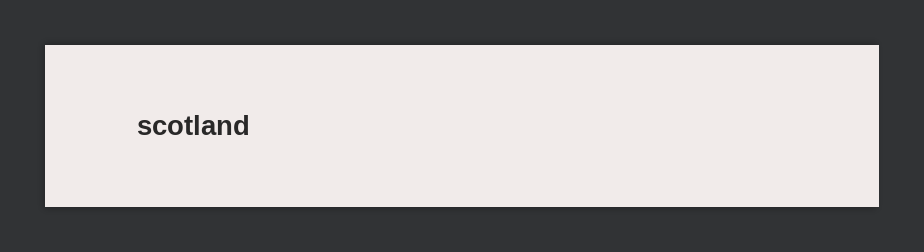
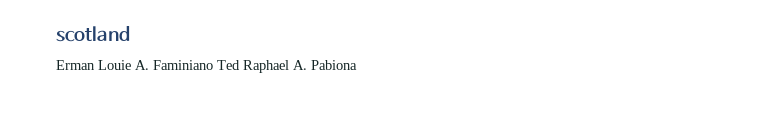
+ Erman Louie A. Faminiano Ted Raphael A. Pabiona

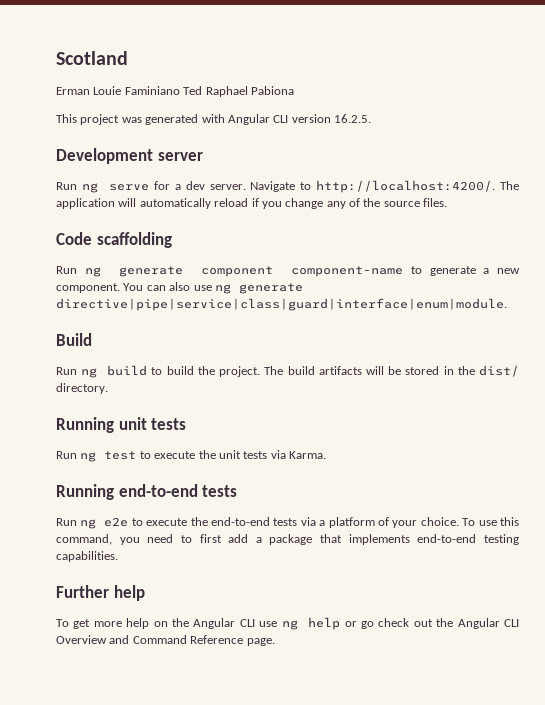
- scotland
+ Scotland
- Erman Louie A. Faminiano Ted Raphael A. Pabiona
+ Erman Louie Faminiano Ted Raphael Pabiona
+ This project was generated with Angular CLI version 16.2.5.
+ Development server
+ Run ng serve for a dev server. Navigate to http://localhost:4200/. The application will automatically reload if you change any of the source files.
+ Code scaffolding
+ Run ng generate component component-name to generate a new component. You can also use ng generate directive|pipe|service|class|guard|interface|enum|module.
+ Build
+ Run ng build to build the project. The build artifacts will be stored in the dist/ directory.
+ Running unit tests
+ Run ng test to execute the unit tests via Karma.
+ Running end-to-end tests
+ Run ng e2e to execute the end-to-end tests via a platform of your choice. To use this command, you need to first add a package that implements end-to-end testing capabilities.
+ Further help
+ To get more help on the Angular CLI use ng help or go check out the Angular CLI Overview and Command Reference page.

